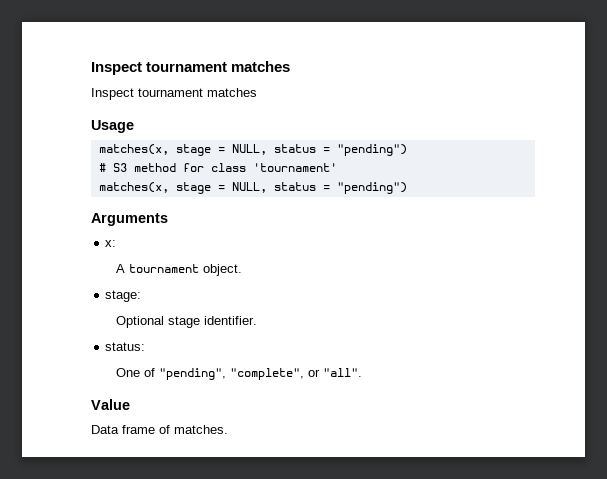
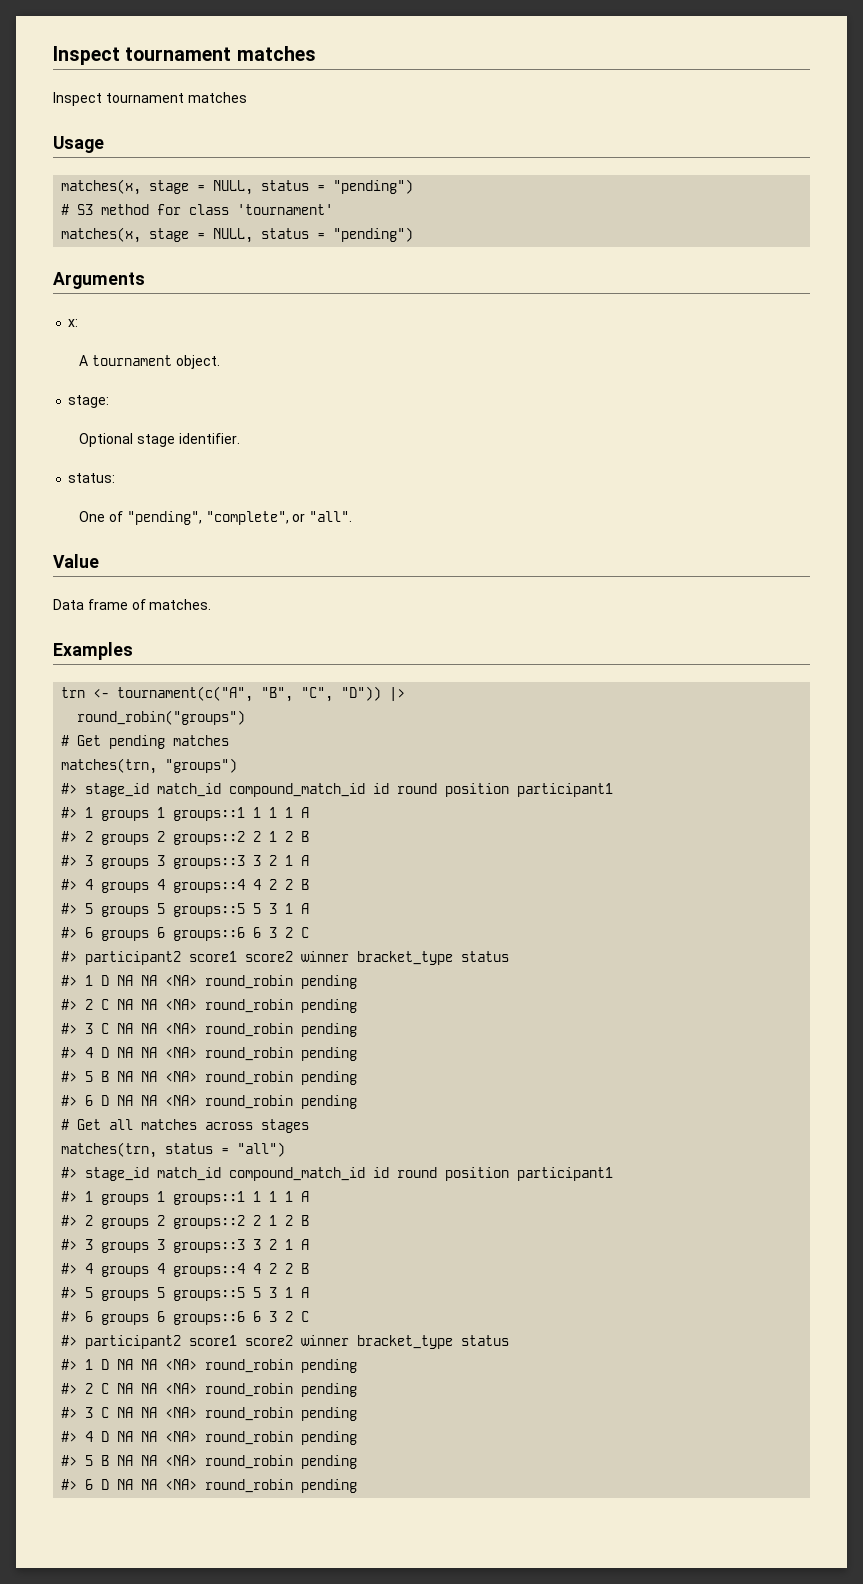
+ Examples
+ trn <- tournament(c("A", "B", "C", "D")) |>
+ round_robin("groups")
+ # Get pending matches
+ matches(trn, "groups")
+ #> stage_id match_id compound_match_id id round position participant1
+ #> 1 groups 1 groups::1 1 1 1 A
+ #> 2 groups 2 groups::2 2 1 2 B
+ #> 3 groups 3 groups::3 3 2 1 A
+ #> 4 groups 4 groups::4 4 2 2 B
+ #> 5 groups 5 groups::5 5 3 1 A
+ #> 6 groups 6 groups::6 6 3 2 C
+ #> participant2 score1 score2 winner bracket_type status
+ #> 1 D NA NA <NA> round_robin pending
+ #> 2 C NA NA <NA> round_robin pending
+ #> 3 C NA NA <NA> round_robin pending
+ #> 4 D NA NA <NA> round_robin pending
+ #> 5 B NA NA <NA> round_robin pending
+ #> 6 D NA NA <NA> round_robin pending
+ # Get all matches across stages
+ matches(trn, status = "all")
+ #> stage_id match_id compound_match_id id round position participant1
+ #> 1 groups 1 groups::1 1 1 1 A
+ #> 2 groups 2 groups::2 2 1 2 B
+ #> 3 groups 3 groups::3 3 2 1 A
+ #> 4 groups 4 groups::4 4 2 2 B
+ #> 5 groups 5 groups::5 5 3 1 A
+ #> 6 groups 6 groups::6 6 3 2 C
+ #> participant2 score1 score2 winner bracket_type status
+ #> 1 D NA NA <NA> round_robin pending
+ #> 2 C NA NA <NA> round_robin pending
+ #> 3 C NA NA <NA> round_robin pending
+ #> 4 D NA NA <NA> round_robin pending
+ #> 5 B NA NA <NA> round_robin pending
+ #> 6 D NA NA <NA> round_robin pending

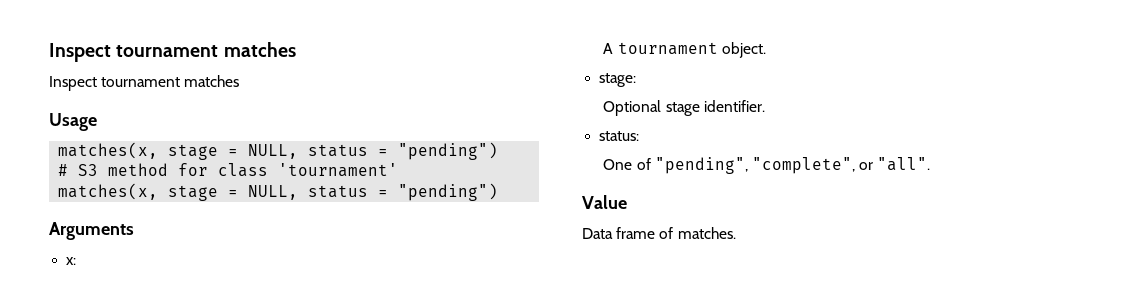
- Examples
- trn <- tournament(c("A", "B", "C", "D")) |>
- round_robin("groups")
- # Get pending matches
- matches(trn, "groups")
- #> stage_id match_id compound_match_id id round position participant1
- #> 1 groups 1 groups::1 1 1 1 A
- #> 2 groups 2 groups::2 2 1 2 B
- #> 3 groups 3 groups::3 3 2 1 A
- #> 4 groups 4 groups::4 4 2 2 B
- #> 5 groups 5 groups::5 5 3 1 A
- #> 6 groups 6 groups::6 6 3 2 C
- #> participant2 score1 score2 winner bracket_type status
- #> 1 D NA NA <NA> round_robin pending
- #> 2 C NA NA <NA> round_robin pending
- #> 3 C NA NA <NA> round_robin pending
- #> 4 D NA NA <NA> round_robin pending
- #> 5 B NA NA <NA> round_robin pending
- #> 6 D NA NA <NA> round_robin pending
- # Get all matches across stages
- matches(trn, status = "all")
- #> stage_id match_id compound_match_id id round position participant1
- #> 1 groups 1 groups::1 1 1 1 A
- #> 2 groups 2 groups::2 2 1 2 B
- #> 3 groups 3 groups::3 3 2 1 A
- #> 4 groups 4 groups::4 4 2 2 B
- #> 5 groups 5 groups::5 5 3 1 A
- #> 6 groups 6 groups::6 6 3 2 C
- #> participant2 score1 score2 winner bracket_type status
- #> 1 D NA NA <NA> round_robin pending
- #> 2 C NA NA <NA> round_robin pending
- #> 3 C NA NA <NA> round_robin pending
- #> 4 D NA NA <NA> round_robin pending
- #> 5 B NA NA <NA> round_robin pending
- #> 6 D NA NA <NA> round_robin pending

